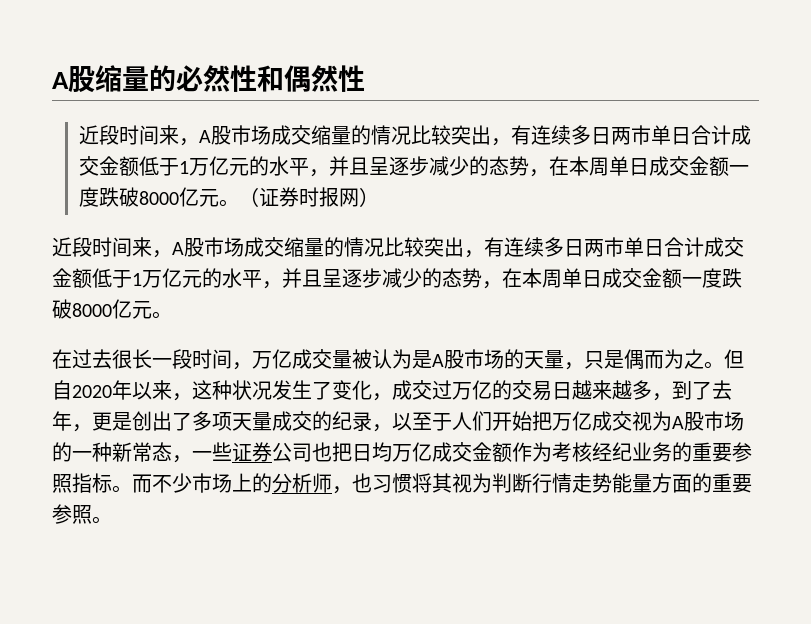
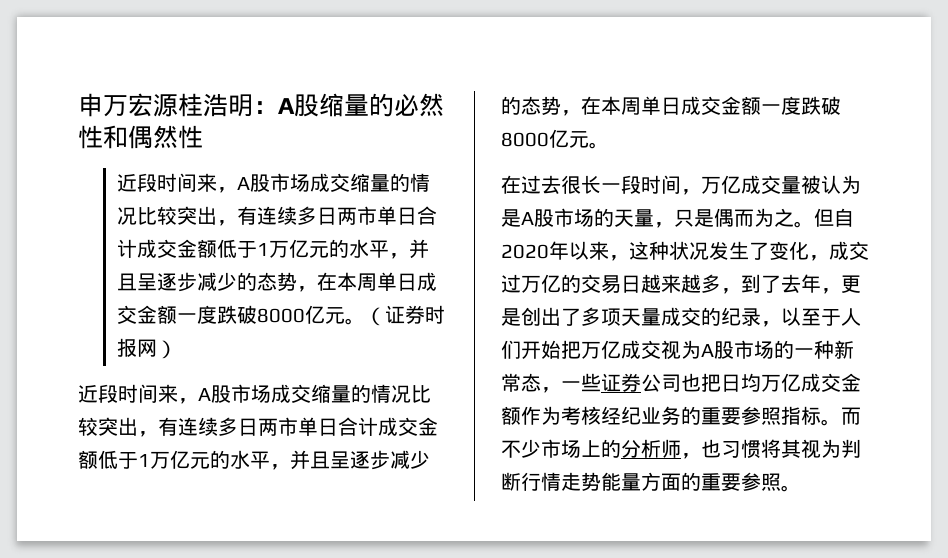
- A股缩量的必然性和偶然性
+ 申万宏源桂浩明：A股缩量的必然性和偶然性

